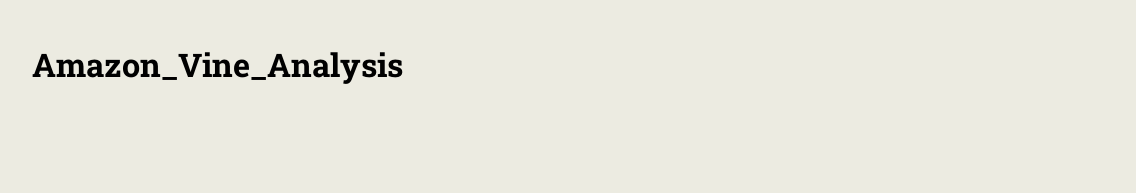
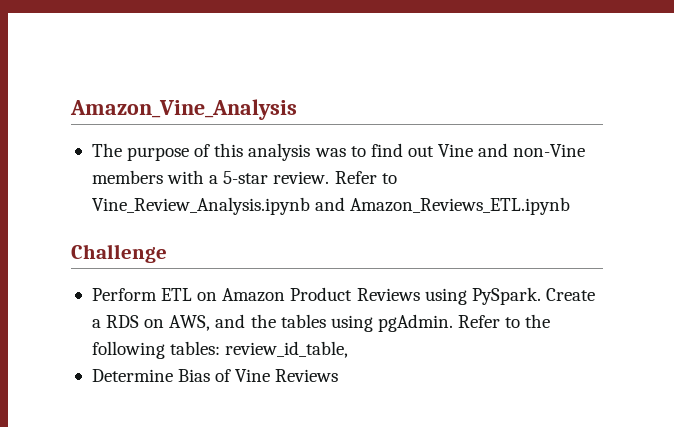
+ The purpose of this analysis was to find out Vine and non-Vine members with a 5-star review. Refer to Vine_Review_Analysis.ipynb and Amazon_Reviews_ETL.ipynb
+ Challenge
+ Perform ETL on Amazon Product Reviews using PySpark. Create a RDS on AWS, and the tables using pgAdmin. Refer to the following tables: review_id_table,
+ Determine Bias of Vine Reviews

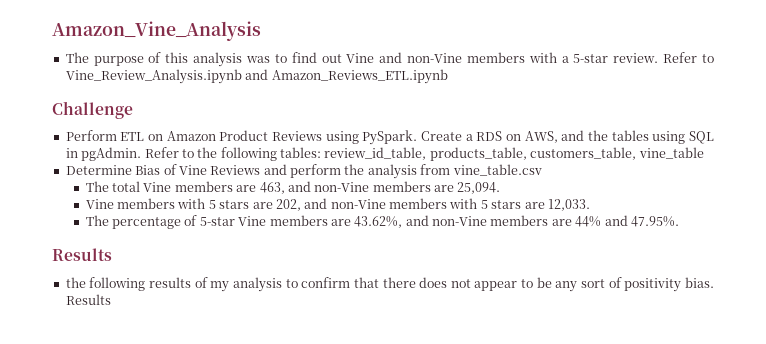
- Create a RDS on AWS, and the tables using pgAdmin.
+ Create a RDS on AWS, and the tables using SQL in pgAdmin.
- Refer to the following tables: review_id_table,
+ Refer to the following tables: review_id_table, products_table, customers_table, vine_table
- Determine Bias of Vine Reviews
+ Determine Bias of Vine Reviews and perform the analysis from vine_table.csv
+ The total Vine members are 463, and non-Vine members are 25,094.
+ Vine members with 5 stars are 202, and non-Vine members with 5 stars are 12,033.
+ The percentage of 5-star Vine members are 43.62%, and non-Vine members are 44% and 47.95%.
+ Results
+ the following results of my analysis to confirm that there does not appear to be any sort of positivity bias. Results

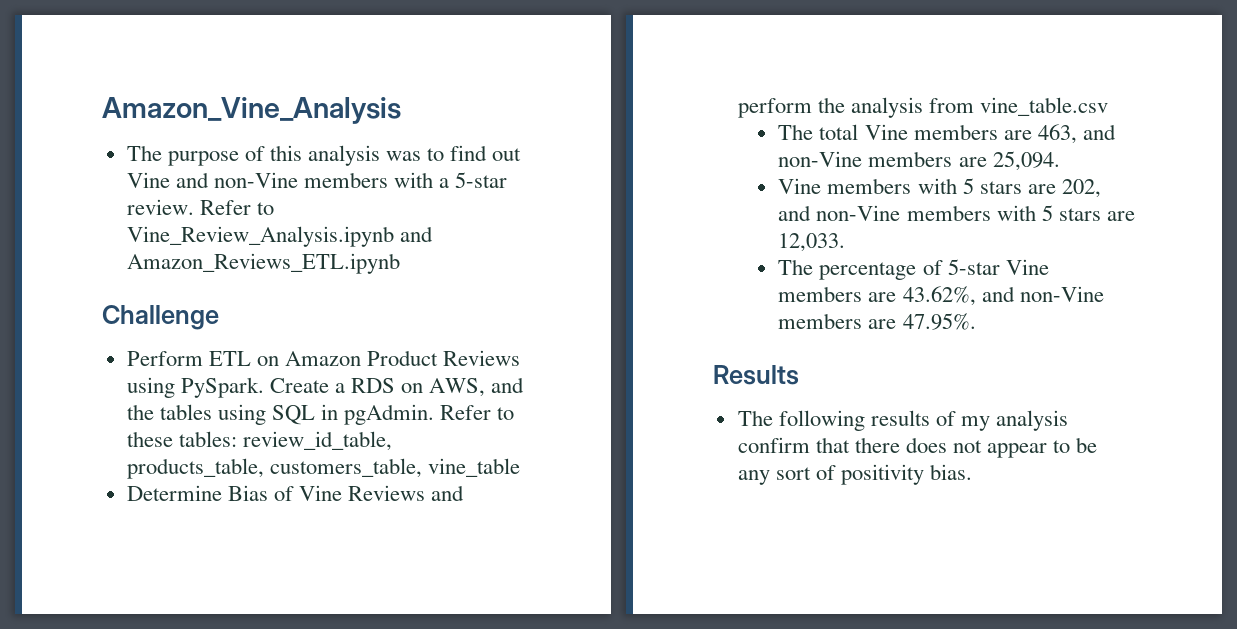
- Refer to the following tables: review_id_table, products_table, customers_table, vine_table
+ Refer to these tables: review_id_table, products_table, customers_table, vine_table
- The percentage of 5-star Vine members are 43.62%, and non-Vine members are 44% and 47.95%.
+ The percentage of 5-star Vine members are 43.62%, and non-Vine members are 47.95%.
- the following results of my analysis to confirm that there does not appear to be any sort of positivity bias. Results
+ The following results of my analysis confirm that there does not appear to be any sort of positivity bias.

